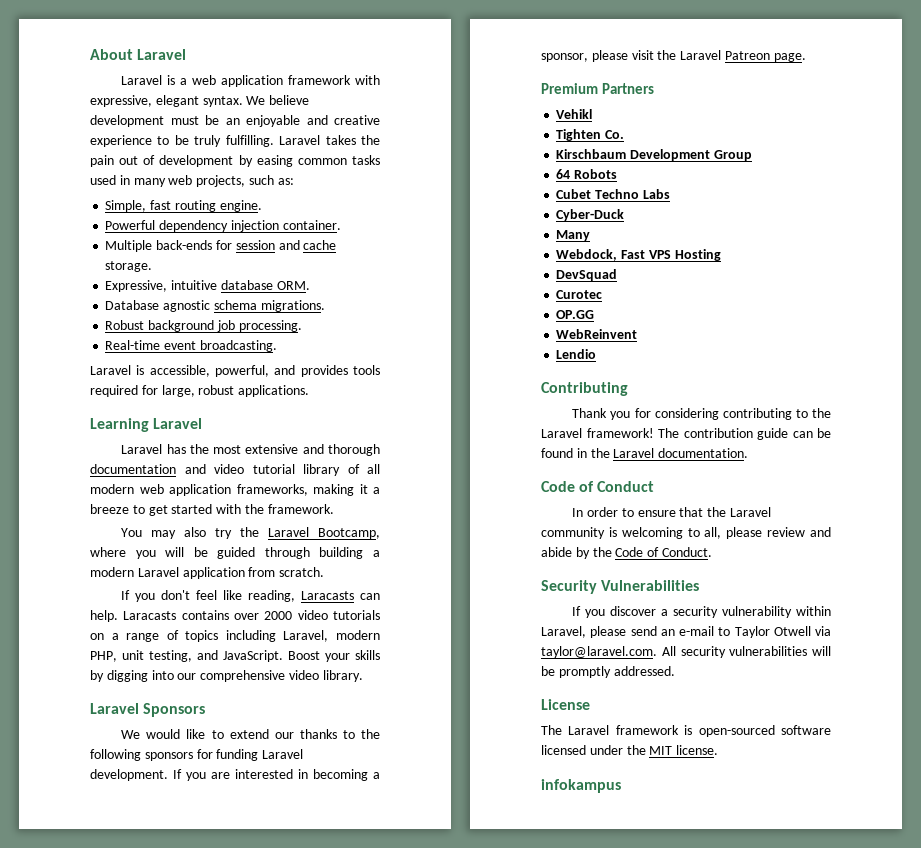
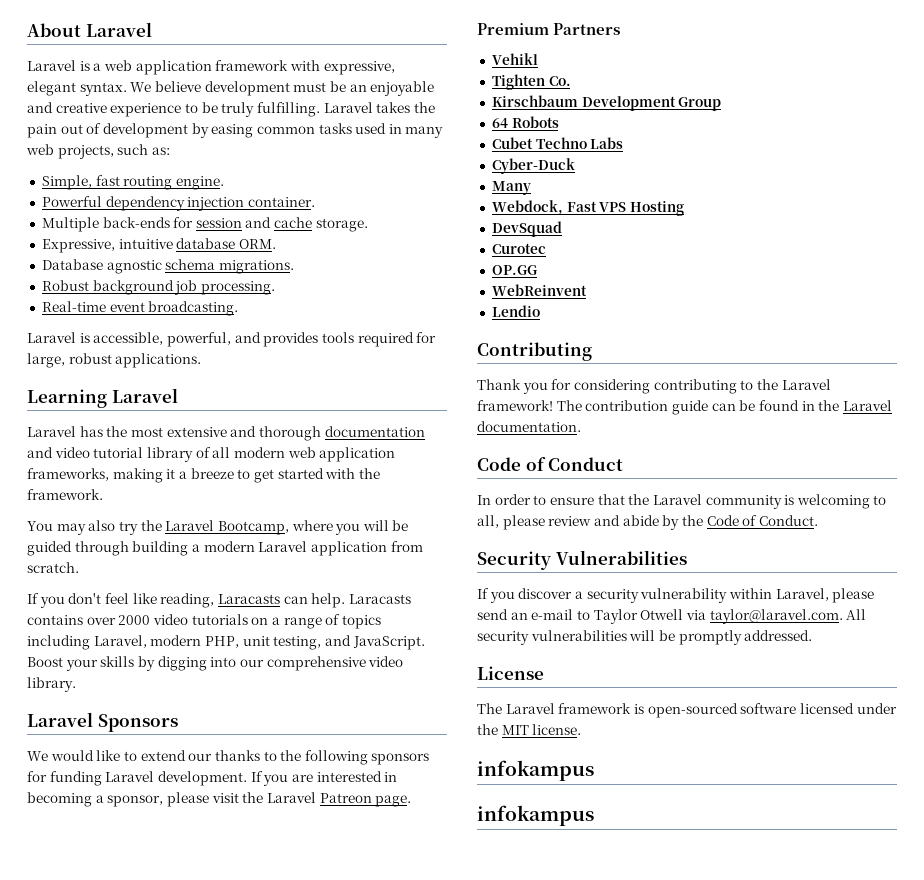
  The Laravel framework is open-sourced software licensed under the MIT license.
+ infokampus

